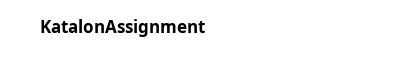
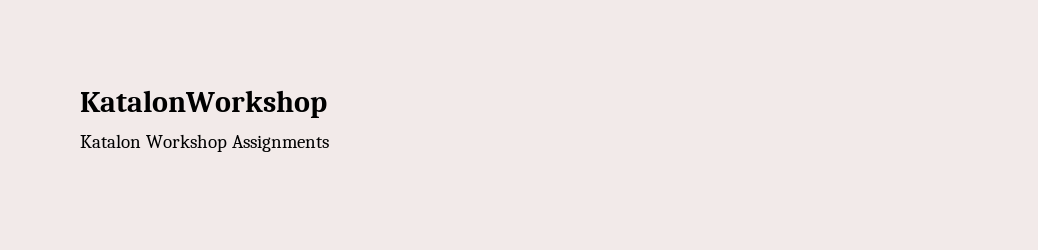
- KatalonAssignment
+ KatalonWorkshop
+ Katalon Workshop Assignments

